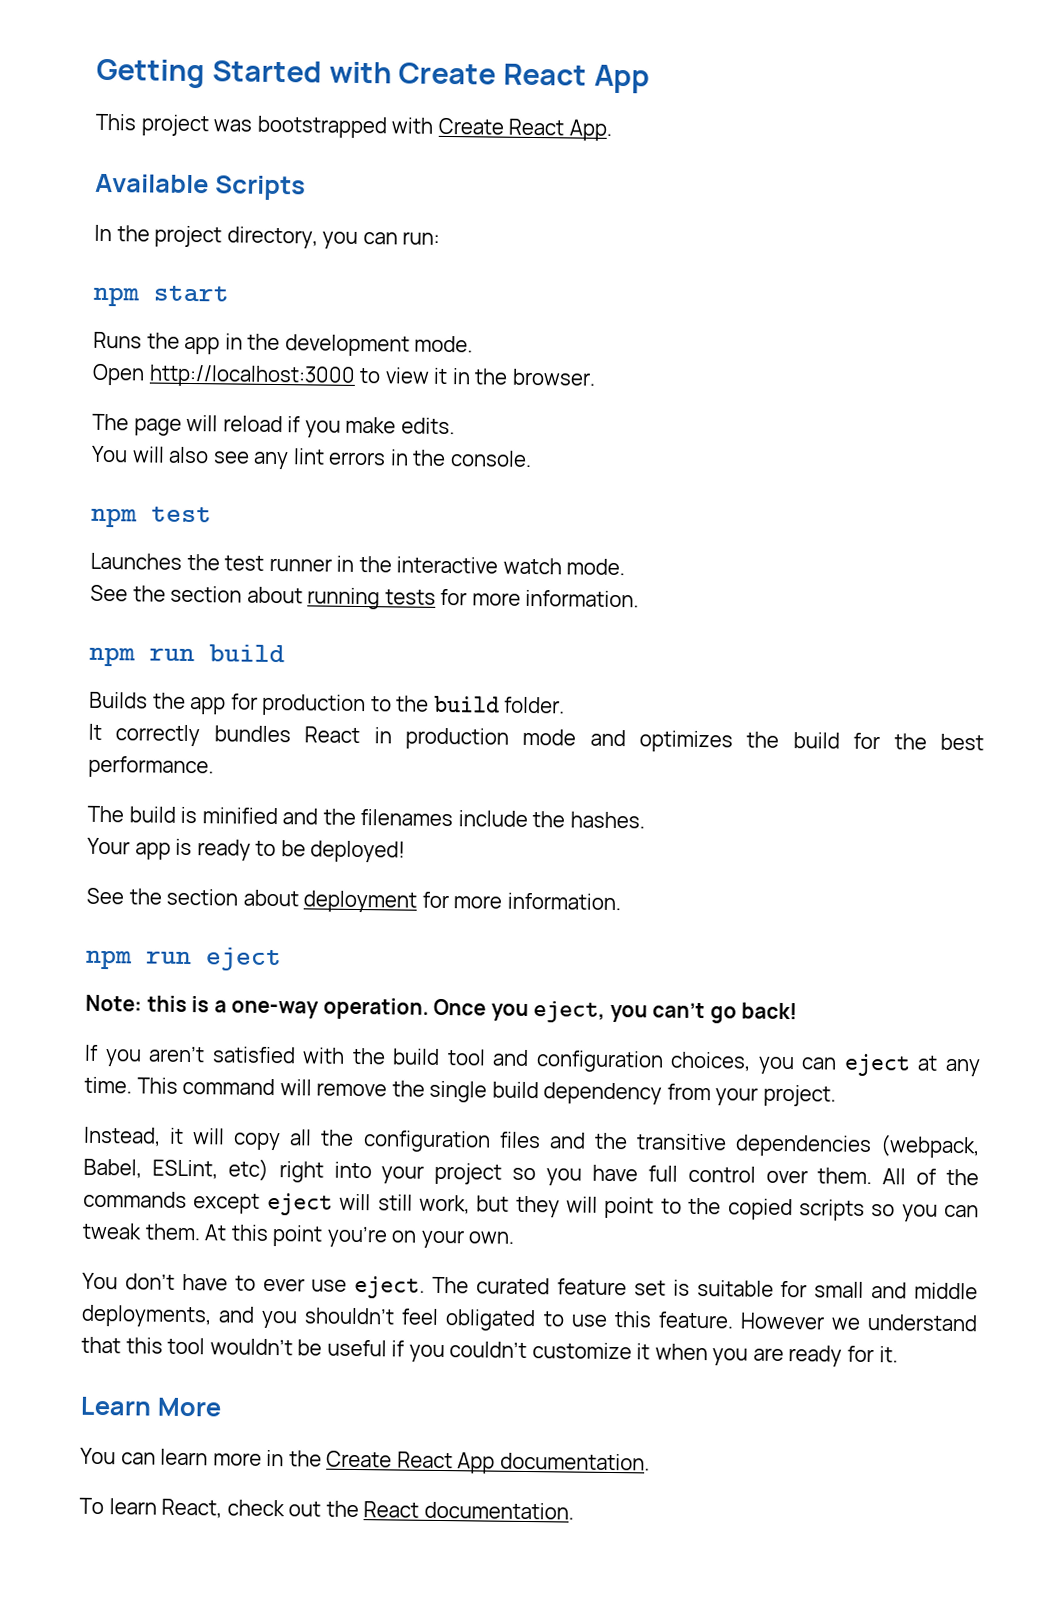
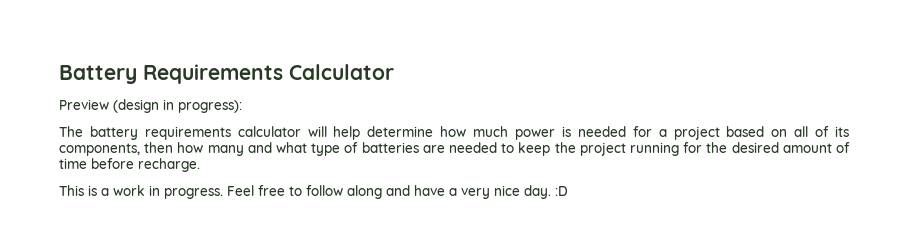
- Getting Started with Create React App
- This project was bootstrapped with Create React App.
- Available Scripts
- In the project directory, you can run:
- npm start
- Runs the app in the development mode.
- Open http://localhost:3000 to view it in the browser.
- The page will reload if you make edits.
- You will also see any lint errors in the console.
- npm test
- Launches the test runner in the interactive watch mode.
- See the section about running tests for more information.
- npm run build
- Builds the app for production to the build folder.
- It correctly bundles React in production mode and optimizes the build for the best performance.
- The build is minified and the filenames include the hashes.
- Your app is ready to be deployed!
- See the section about deployment for more information.
- npm run eject
- Note: this is a one-way operation. Once you eject, you can’t go back!
- If you aren’t satisfied with the build tool and configuration choices, you can eject at any time. This command will remove the single build dependency from your project.
- Instead, it will copy all the configuration files and the transitive dependencies (webpack, Babel, ESLint, etc) right into your project so you have full control over them. All of the commands except eject will still work, but they will point to the copied scripts so you can tweak them. At this point you’re on your own.
- You don’t have to ever use eject. The curated feature set is suitable for small and middle deployments, and you shouldn’t feel obligated to use this feature. However we understand that this tool wouldn’t be useful if you couldn’t customize it when you are ready for it.
- Learn More
- You can learn more in the Create React App documentation.
- To learn React, check out the React documentation.
+ Battery Requirements Calculator
+ Preview (design in progress):
+ The battery requirements calculator will help determine how much power is needed for a project based on all of its components, then how many and what type of batteries are needed to keep the project running for the desired amount of time before recharge.
+ This is a work in progress. Feel free to follow along and have a very nice day. :D

